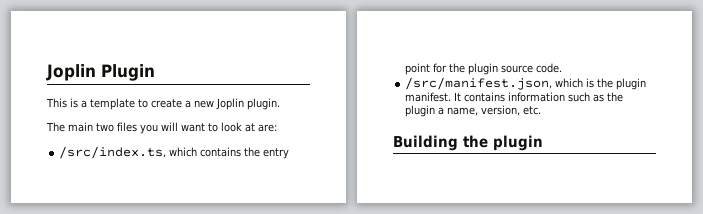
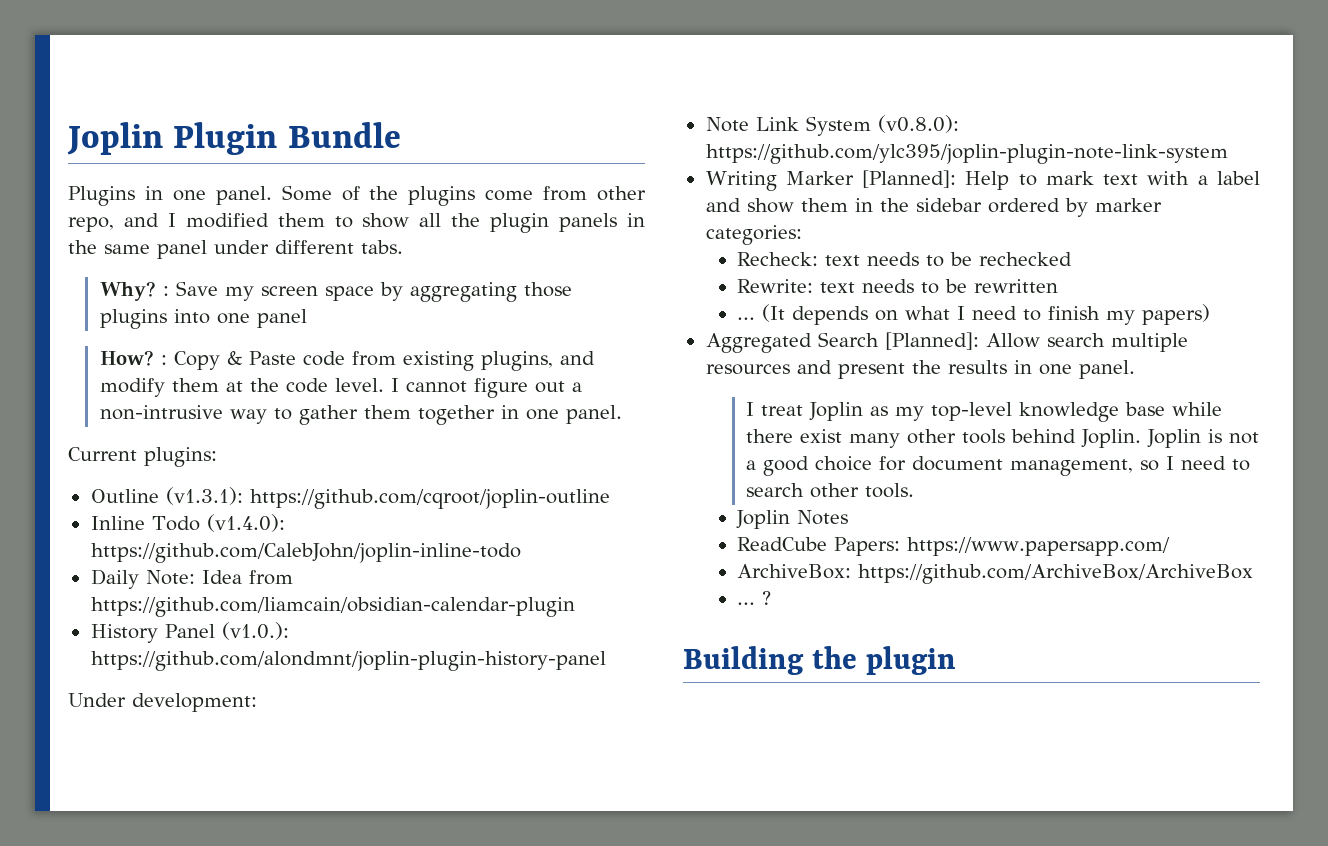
- Joplin Plugin
- This is a template to create a new Joplin plugin.
- The main two files you will want to look at are:
- /src/index.ts, which contains the entry point for the plugin source code.
- /src/manifest.json, which is the plugin manifest. It contains information such as the plugin a name, version, etc.
+ Joplin Plugin Bundle
+ Plugins in one panel. Some of the plugins come from other repo, and I modified them to show all the plugin panels in the same panel under different tabs.
+ Why? : Save my screen space by aggregating those plugins into one panel
+ How? : Copy & Paste code from existing plugins, and modify them at the code level. I cannot figure out a non-intrusive way to gather them together in one panel.
+ Current plugins:
+ Outline (v1.3.1): https://github.com/cqroot/joplin-outline
+ Inline Todo (v1.4.0): https://github.com/CalebJohn/joplin-inline-todo
+ Daily Note: Idea from https://github.com/liamcain/obsidian-calendar-plugin
+ History Panel (v1.0.): https://github.com/alondmnt/joplin-plugin-history-panel
+ Under development:
+ Note Link System (v0.8.0): https://github.com/ylc395/joplin-plugin-note-link-system
+ Writing Marker [Planned]: Help to mark text with a label and show them in the sidebar ordered by marker categories:
+ Recheck: text needs to be rechecked
+ Rewrite: text needs to be rewritten
+ ... (It depends on what I need to finish my papers)
+ Aggregated Search [Planned]: Allow search multiple resources and present the results in one panel.
+ I treat Joplin as my top-level knowledge base while there exist many other tools behind Joplin. Joplin is not a good choice for document management, so I need to search other tools.
+ Joplin Notes
+ ReadCube Papers: https://www.papersapp.com/
+ ArchiveBox: https://github.com/ArchiveBox/ArchiveBox
+ ... ?

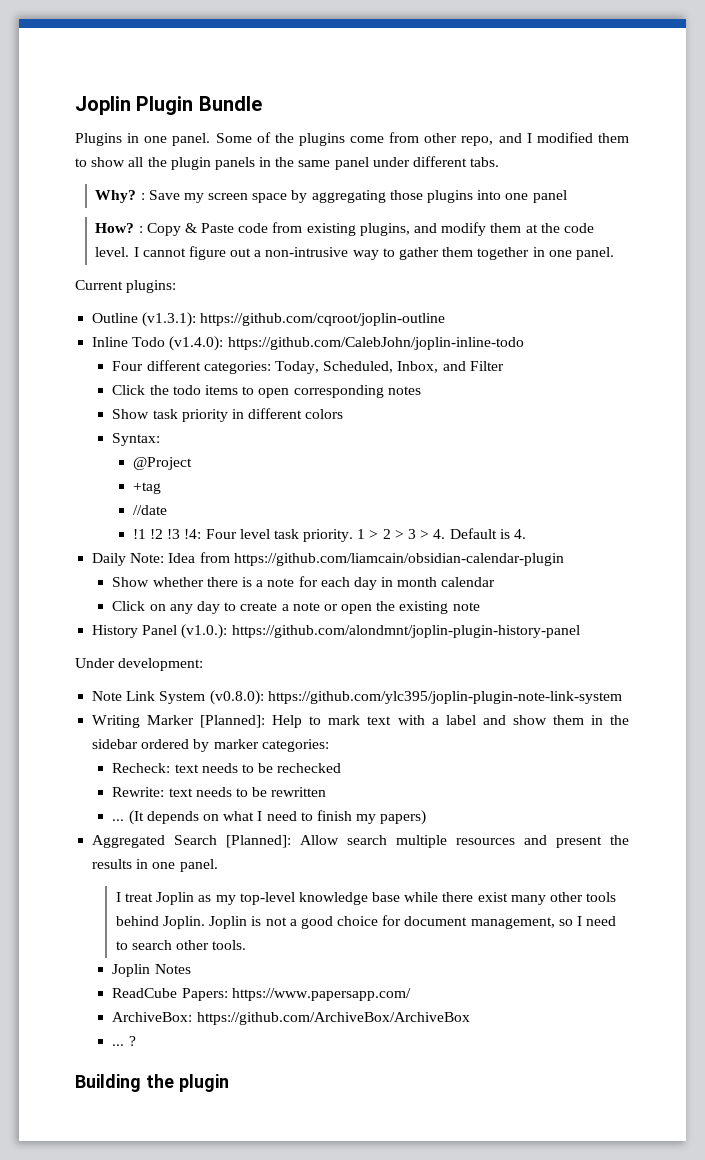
+ Four different categories: Today, Scheduled, Inbox, and Filter
+ Click the todo items to open corresponding notes
+ Show task priority in different colors
+ Syntax:
+ @Project
+ +tag
+ //date
+ !1 !2 !3 !4: Four level task priority. 1 > 2 > 3 > 4. Default is 4.
+ Show whether there is a note for each day in month calendar
+ Click on any day to create a note or open the existing note

